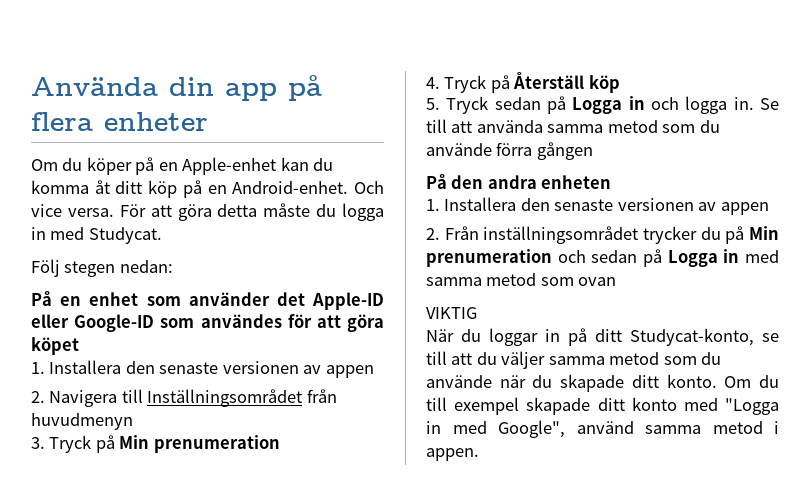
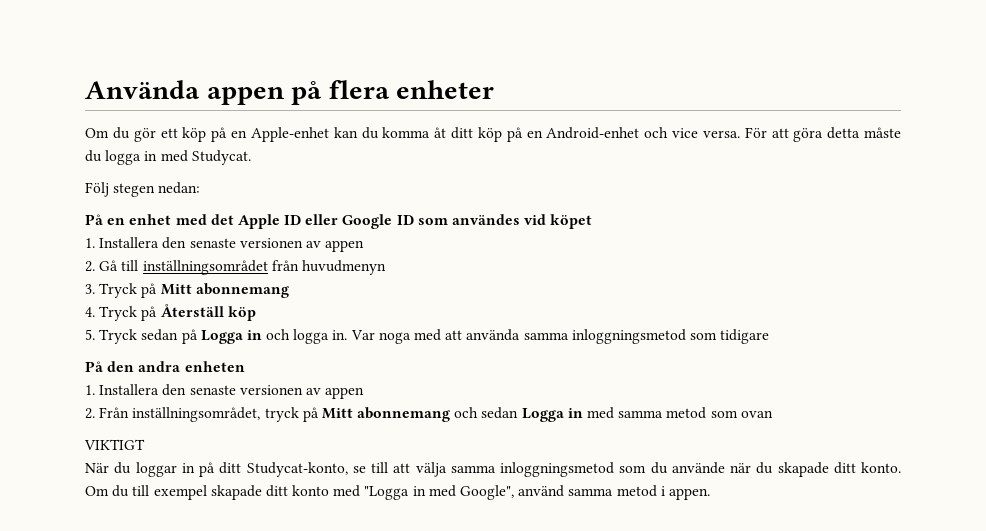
- Använda din app på flera enheter
+ Använda appen på flera enheter
- Om du köper på en Apple-enhet kan du komma åt ditt köp på en Android-enhet. Och vice versa.
+ Om du gör ett köp på en Apple-enhet kan du komma åt ditt köp på en Android-enhet och vice versa.
- På en enhet som använder det Apple-ID eller Google-ID som användes för att göra köpet
+ På en enhet med det Apple ID eller Google ID som användes vid köpet
- 2. Navigera till Inställningsområdet från huvudmenyn
+ 2. Gå till inställningsområdet från huvudmenyn
- 3. Tryck på Min prenumeration
+ 3. Tryck på Mitt abonnemang
- Se till att använda samma metod som du använde förra gången
+ Var noga med att använda samma inloggningsmetod som tidigare
- 2. Från inställningsområdet trycker du på Min prenumeration och sedan på Logga in med samma metod som ovan
+ 2. Från inställningsområdet, tryck på Mitt abonnemang och sedan Logga in med samma metod som ovan
- VIKTIG
+ VIKTIGT
- När du loggar in på ditt Studycat-konto, se till att du väljer samma metod som du använde när du skapade ditt konto.
+ När du loggar in på ditt Studycat-konto, se till att välja samma inloggningsmetod som du använde när du skapade ditt konto.

